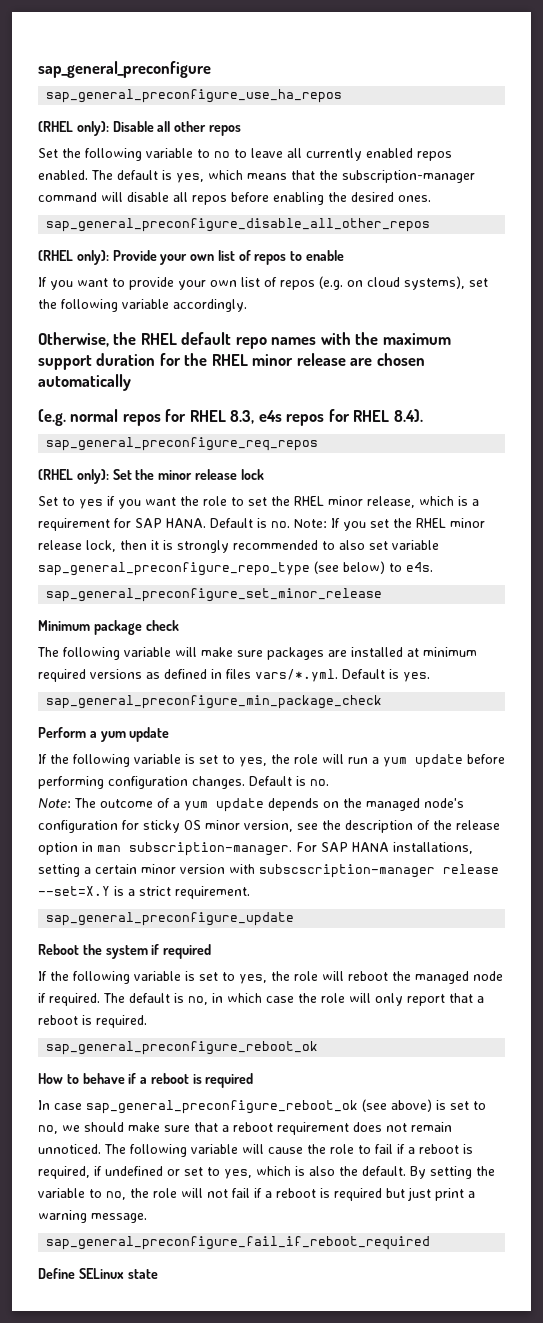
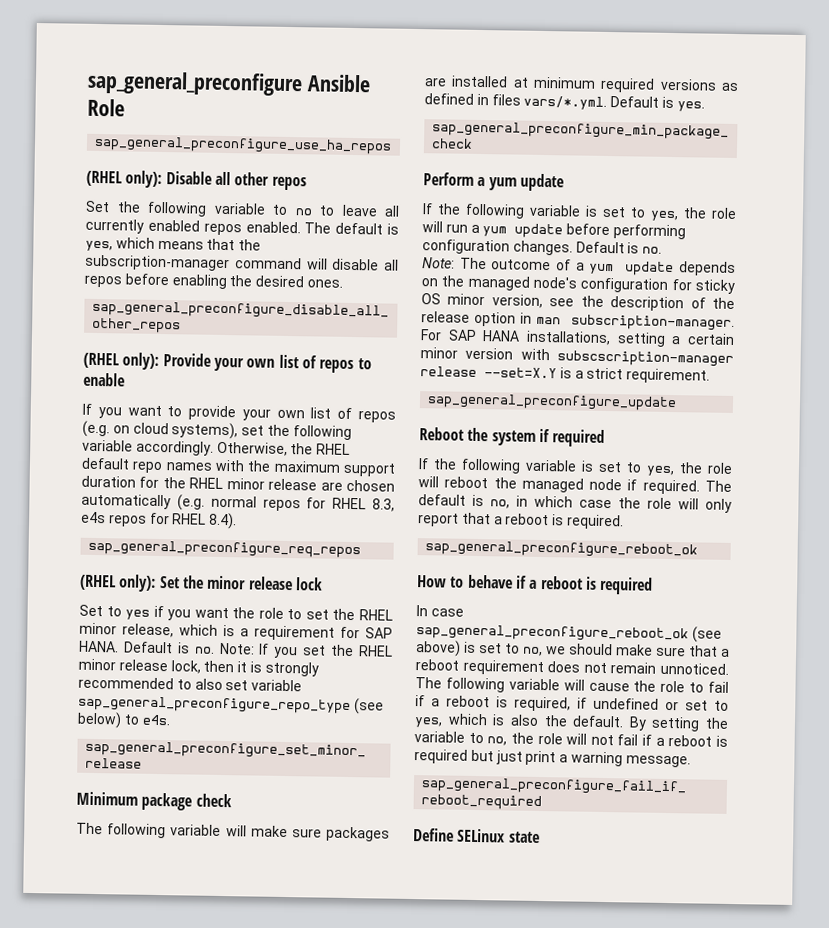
- sap_general_preconfigure
+ sap_general_preconfigure Ansible Role
- If you want to provide your own list of repos (e.g. on cloud systems), set the following variable accordingly.
- Otherwise, the RHEL default repo names with the maximum support duration for the RHEL minor release are chosen automatically
- (e.g. normal repos for RHEL 8.3, e4s repos for RHEL 8.4).
+ If you want to provide your own list of repos (e.g. on cloud systems), set the following variable accordingly. Otherwise, the RHEL default repo names with the maximum support duration for the RHEL minor release are chosen automatically (e.g. normal repos for RHEL 8.3, e4s repos for RHEL 8.4).

